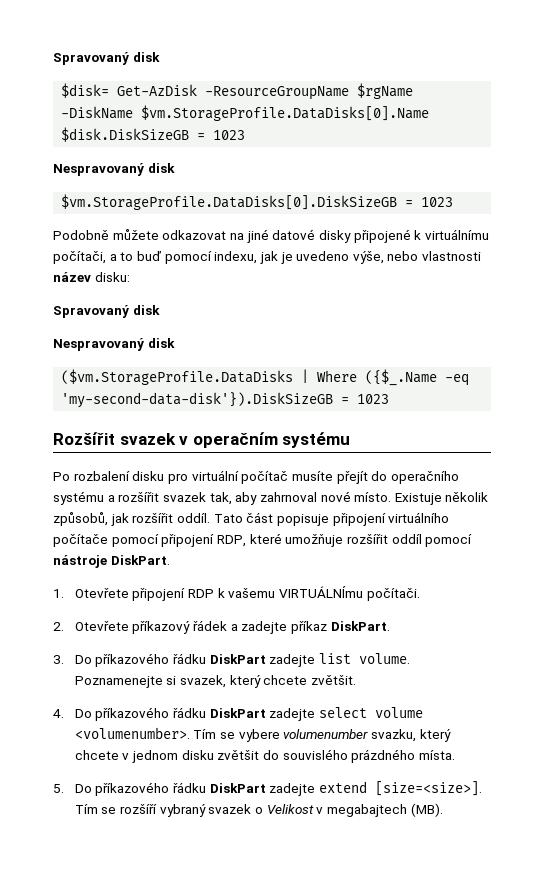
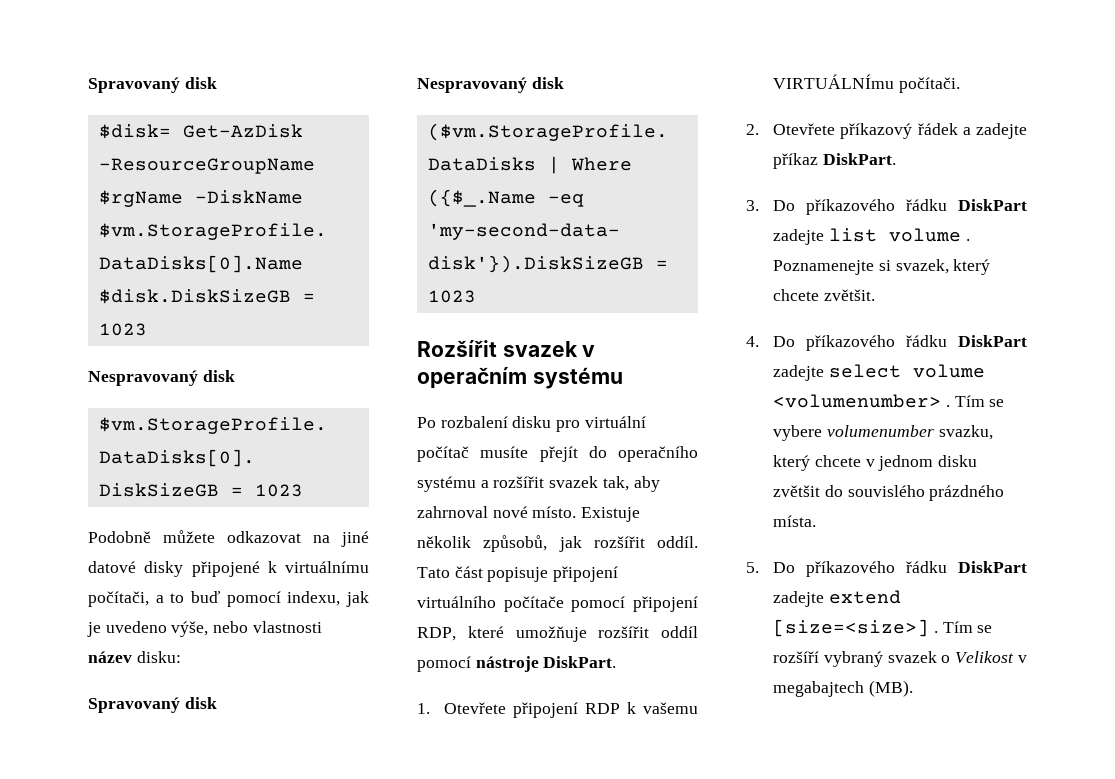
- 3. Do příkazového řádku DiskPart zadejte list volume.
+ 3. Do příkazového řádku DiskPart zadejte list volume .
- 4. Do příkazového řádku DiskPart zadejte select volume <volumenumber>.
+ 4. Do příkazového řádku DiskPart zadejte select volume <volumenumber> .
- 5. Do příkazového řádku DiskPart zadejte extend [size=<size>].
+ 5. Do příkazového řádku DiskPart zadejte extend [size=<size>] .

